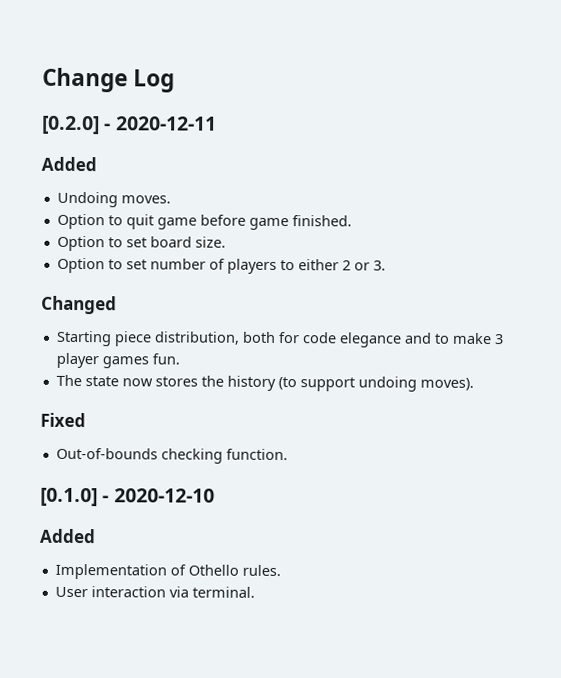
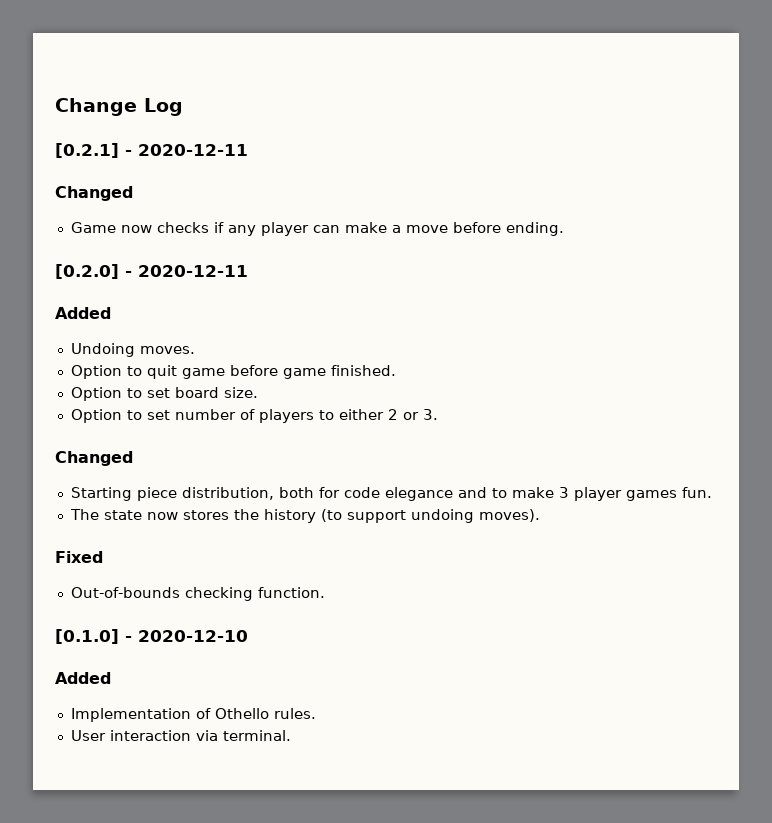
+ [0.2.1] - 2020-12-11
+ Changed
+ Game now checks if any player can make a move before ending.

